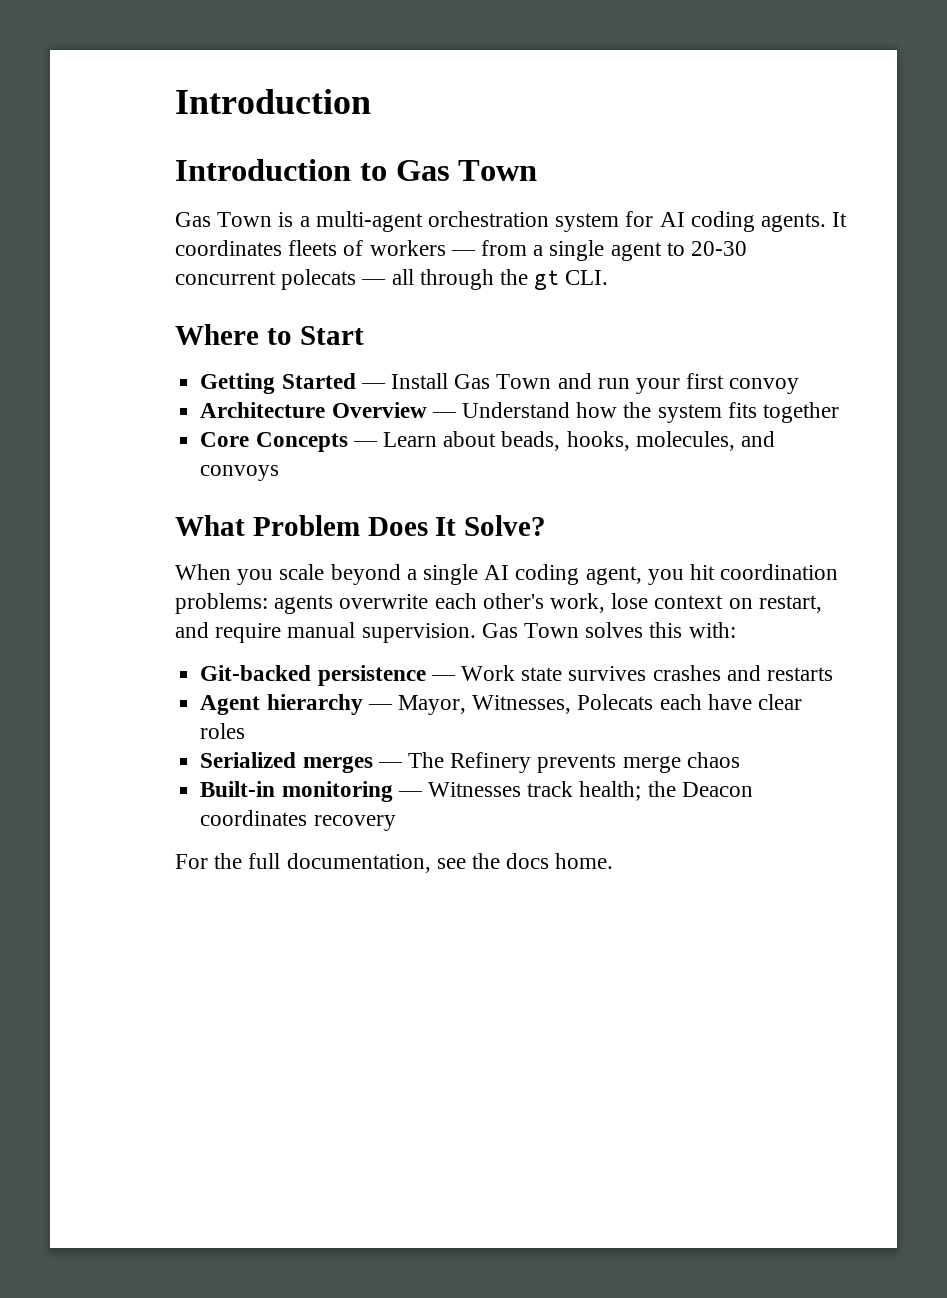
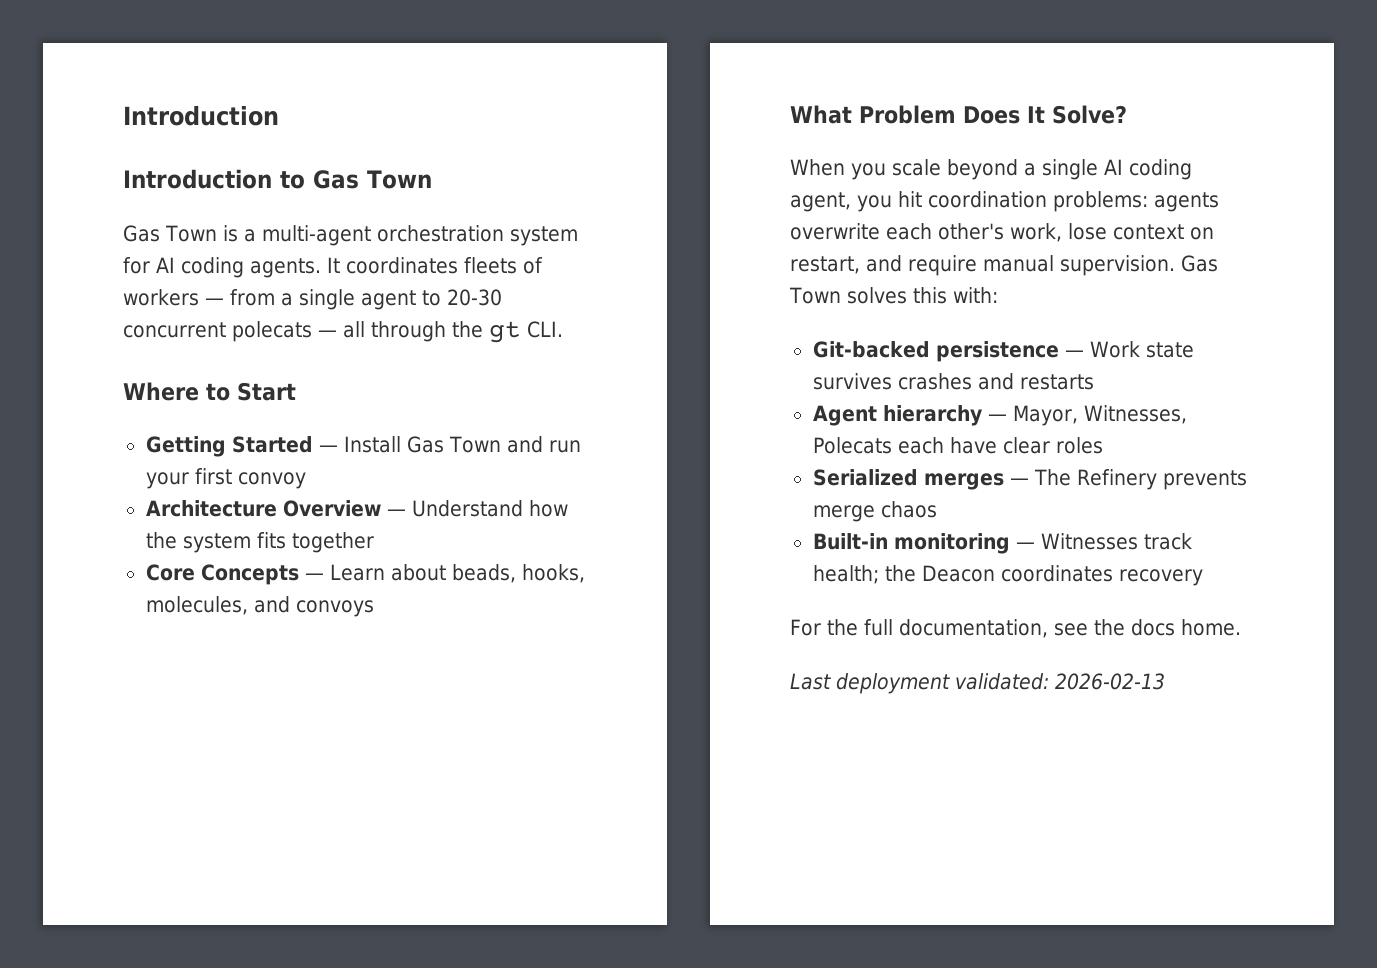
+ Last deployment validated: 2026-02-13

